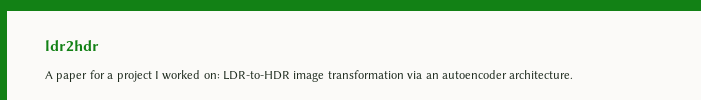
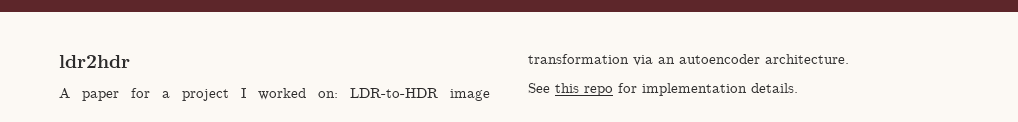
+ See this repo for implementation details.

